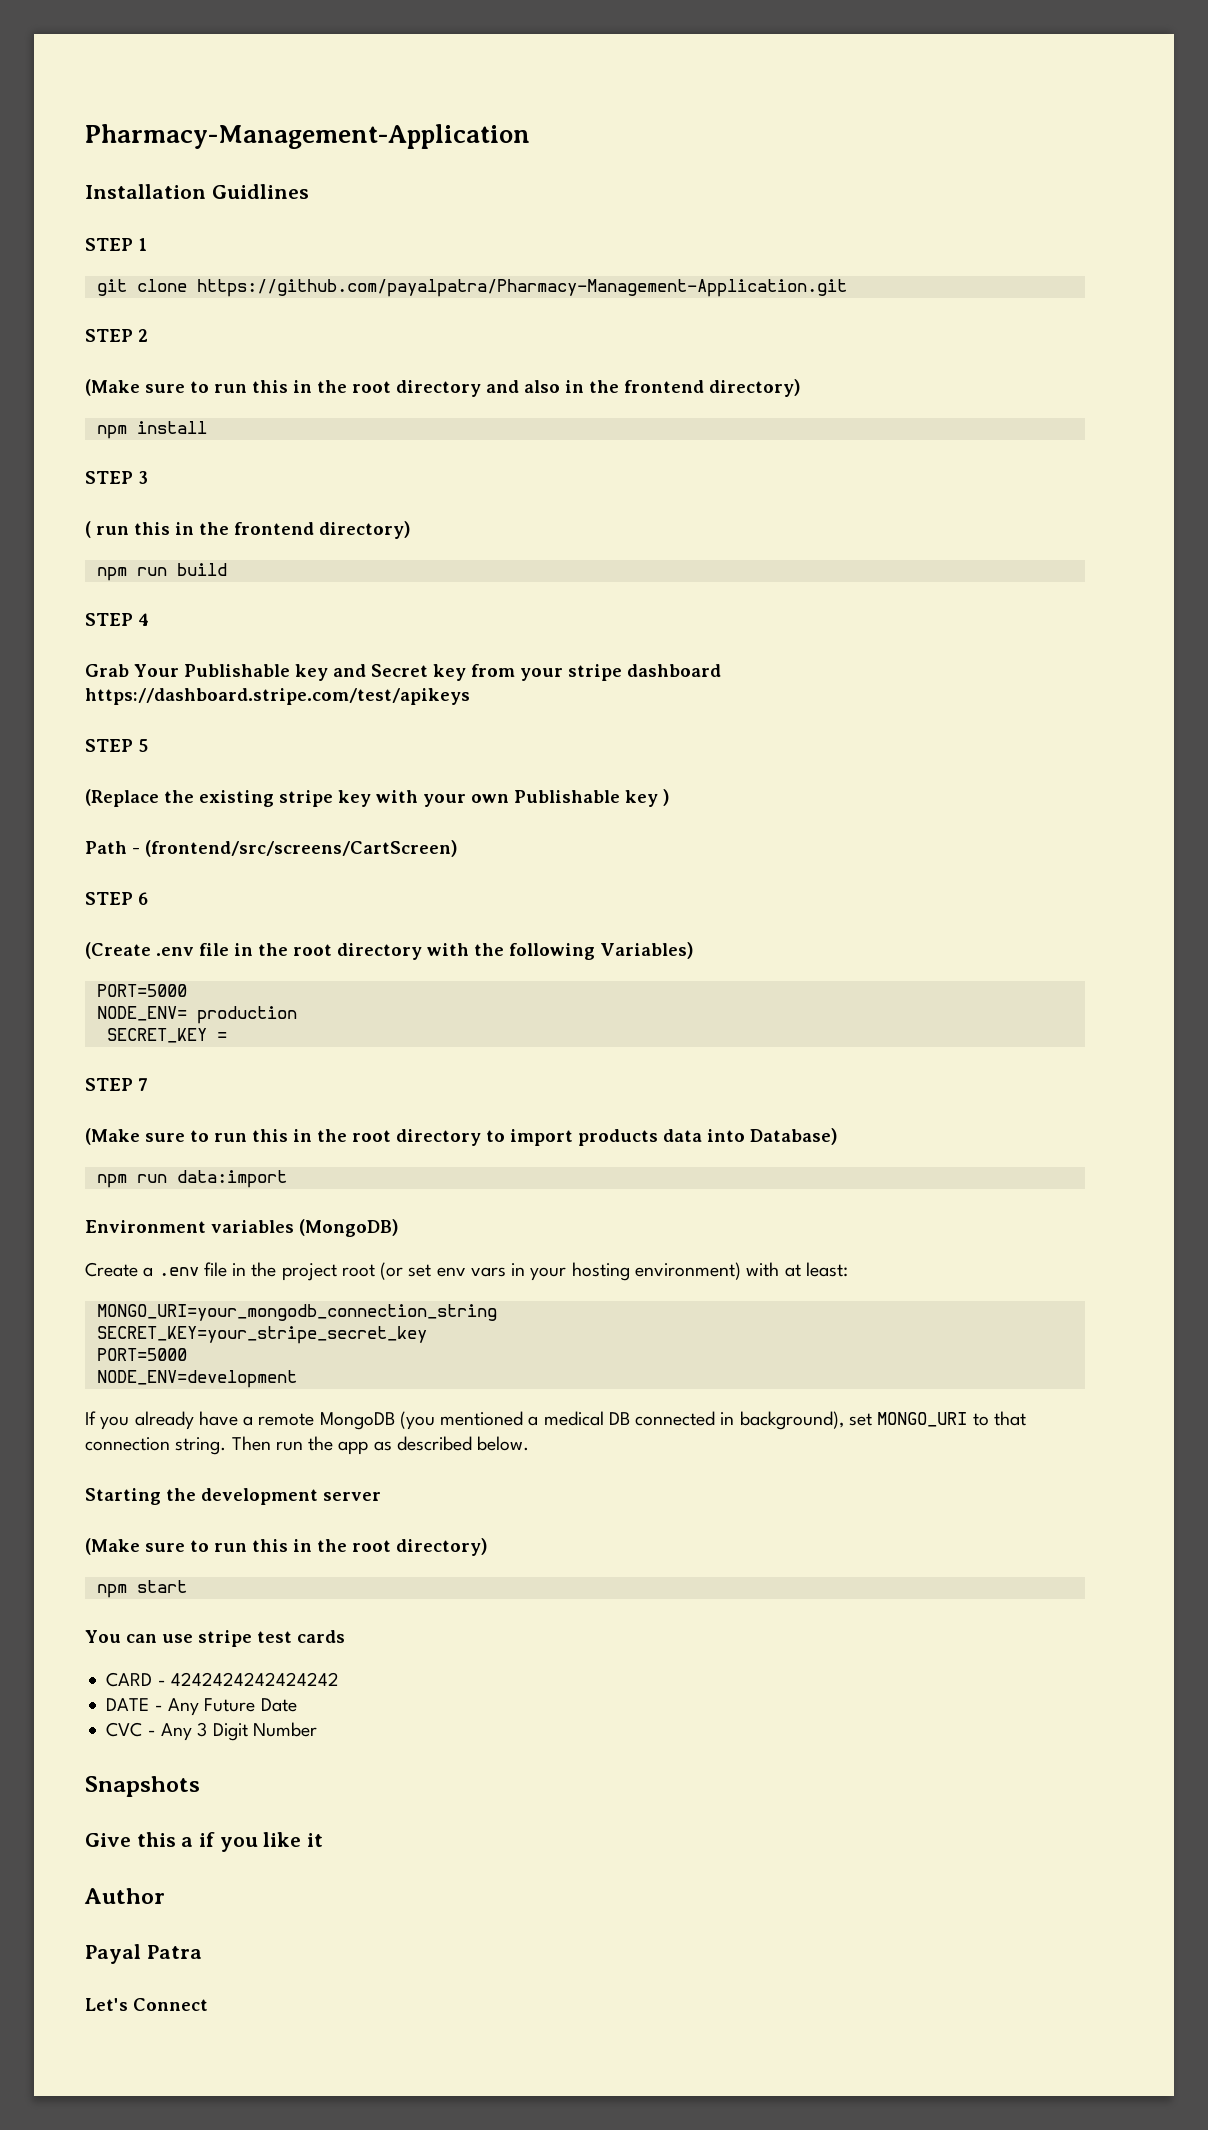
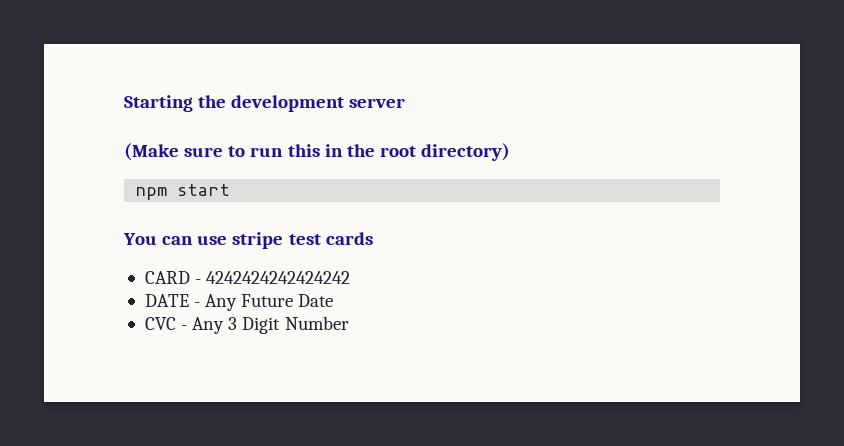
- Pharmacy-Management-Application
- Installation Guidlines
- STEP 1
- git clone https://github.com/payalpatra/Pharmacy-Management-Application.git
- STEP 2
- (Make sure to run this in the root directory and also in the frontend directory)
- npm install
- STEP 3
- ( run this in the frontend directory)
- npm run build
- STEP 4
- Grab Your Publishable key and Secret key from your stripe dashboard https://dashboard.stripe.com/test/apikeys
- STEP 5
- (Replace the existing stripe key with your own Publishable key )
- Path - (frontend/src/screens/CartScreen)
- STEP 6
- (Create .env file in the root directory with the following Variables)
- PORT=5000
- NODE_ENV= production
- SECRET_KEY =
- STEP 7
- (Make sure to run this in the root directory to import products data into Database)
- npm run data:import
- Environment variables (MongoDB)
- Create a .env file in the project root (or set env vars in your hosting environment) with at least:
- MONGO_URI=your_mongodb_connection_string
- SECRET_KEY=your_stripe_secret_key
- PORT=5000
- NODE_ENV=development
- If you already have a remote MongoDB (you mentioned a medical DB connected in background), set MONGO_URI to that connection string. Then run the app as described below.
- Snapshots
- Give this a if you like it
- Author
- Payal Patra
- Let's Connect

